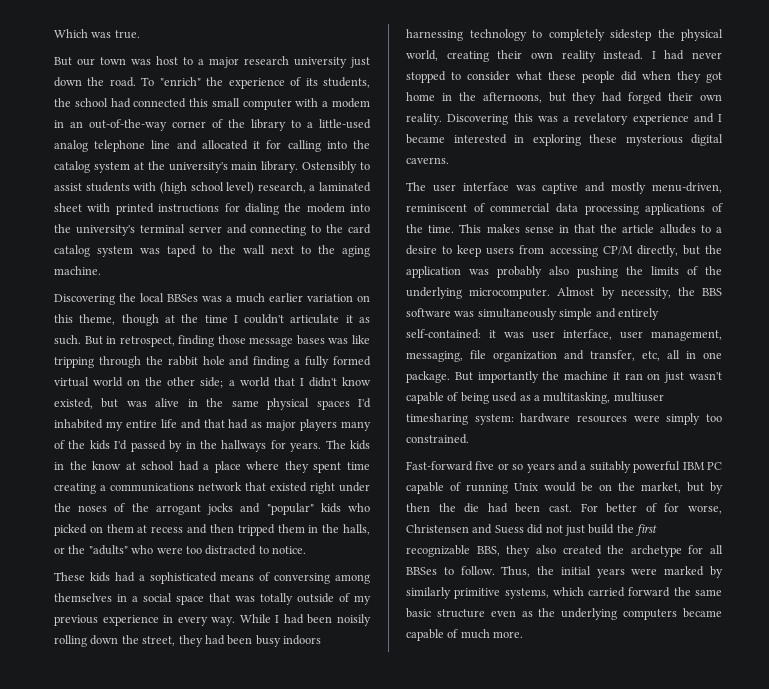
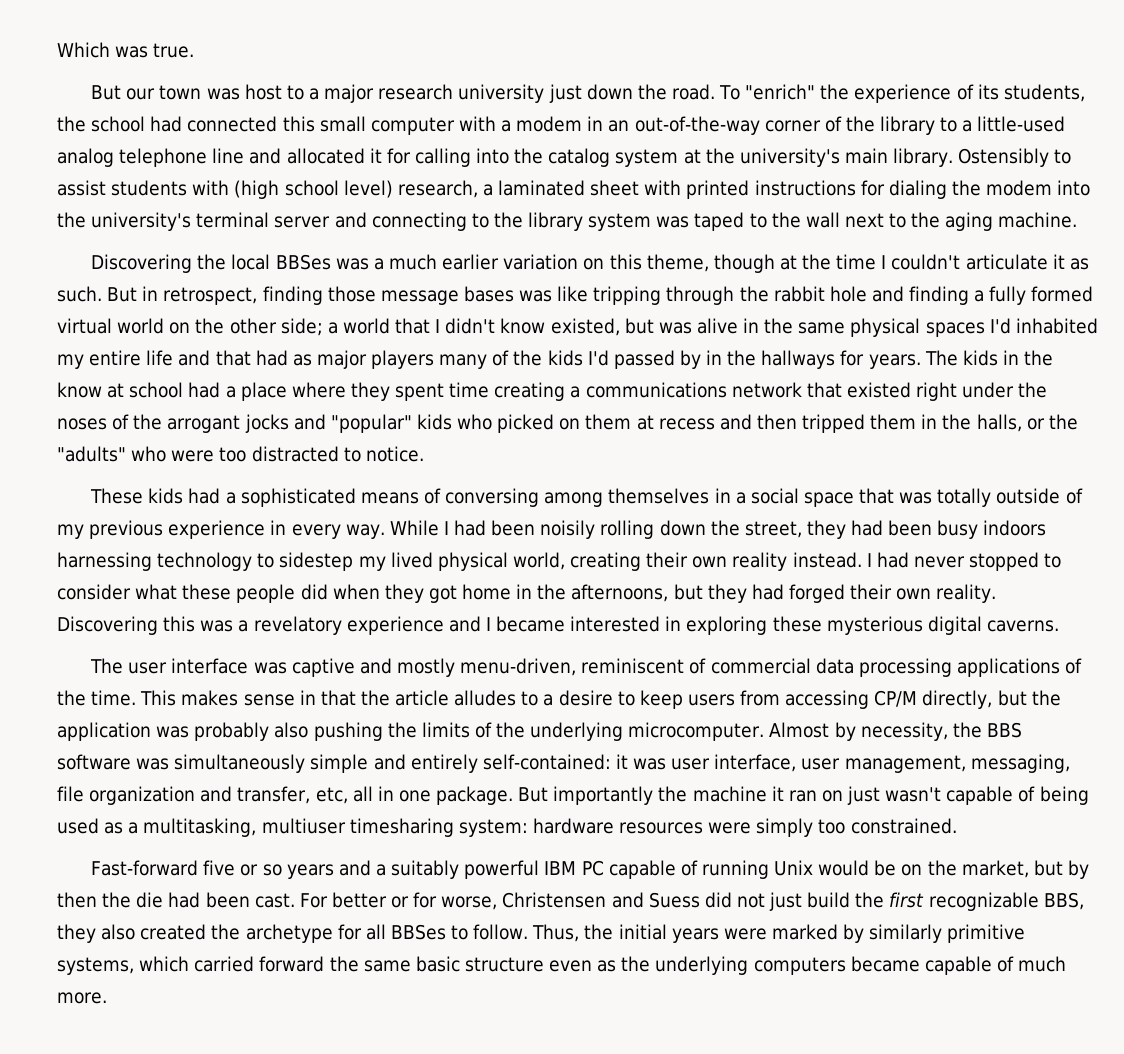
- Ostensibly to assist students with (high school level) research, a laminated sheet with printed instructions for dialing the modem into the university's terminal server and connecting to the card catalog system was taped to the wall next to the aging machine.
+ Ostensibly to assist students with (high school level) research, a laminated sheet with printed instructions for dialing the modem into the university's terminal server and connecting to the library system was taped to the wall next to the aging machine.
- While I had been noisily rolling down the street, they had been busy indoors harnessing technology to completely sidestep the physical world, creating their own reality instead.
+ While I had been noisily rolling down the street, they had been busy indoors harnessing technology to sidestep my lived physical world, creating their own reality instead.
- For better of for worse, Christensen and Suess did not just build the first recognizable BBS, they also created the archetype for all BBSes to follow.
+ For better or for worse, Christensen and Suess did not just build the first recognizable BBS, they also created the archetype for all BBSes to follow.

